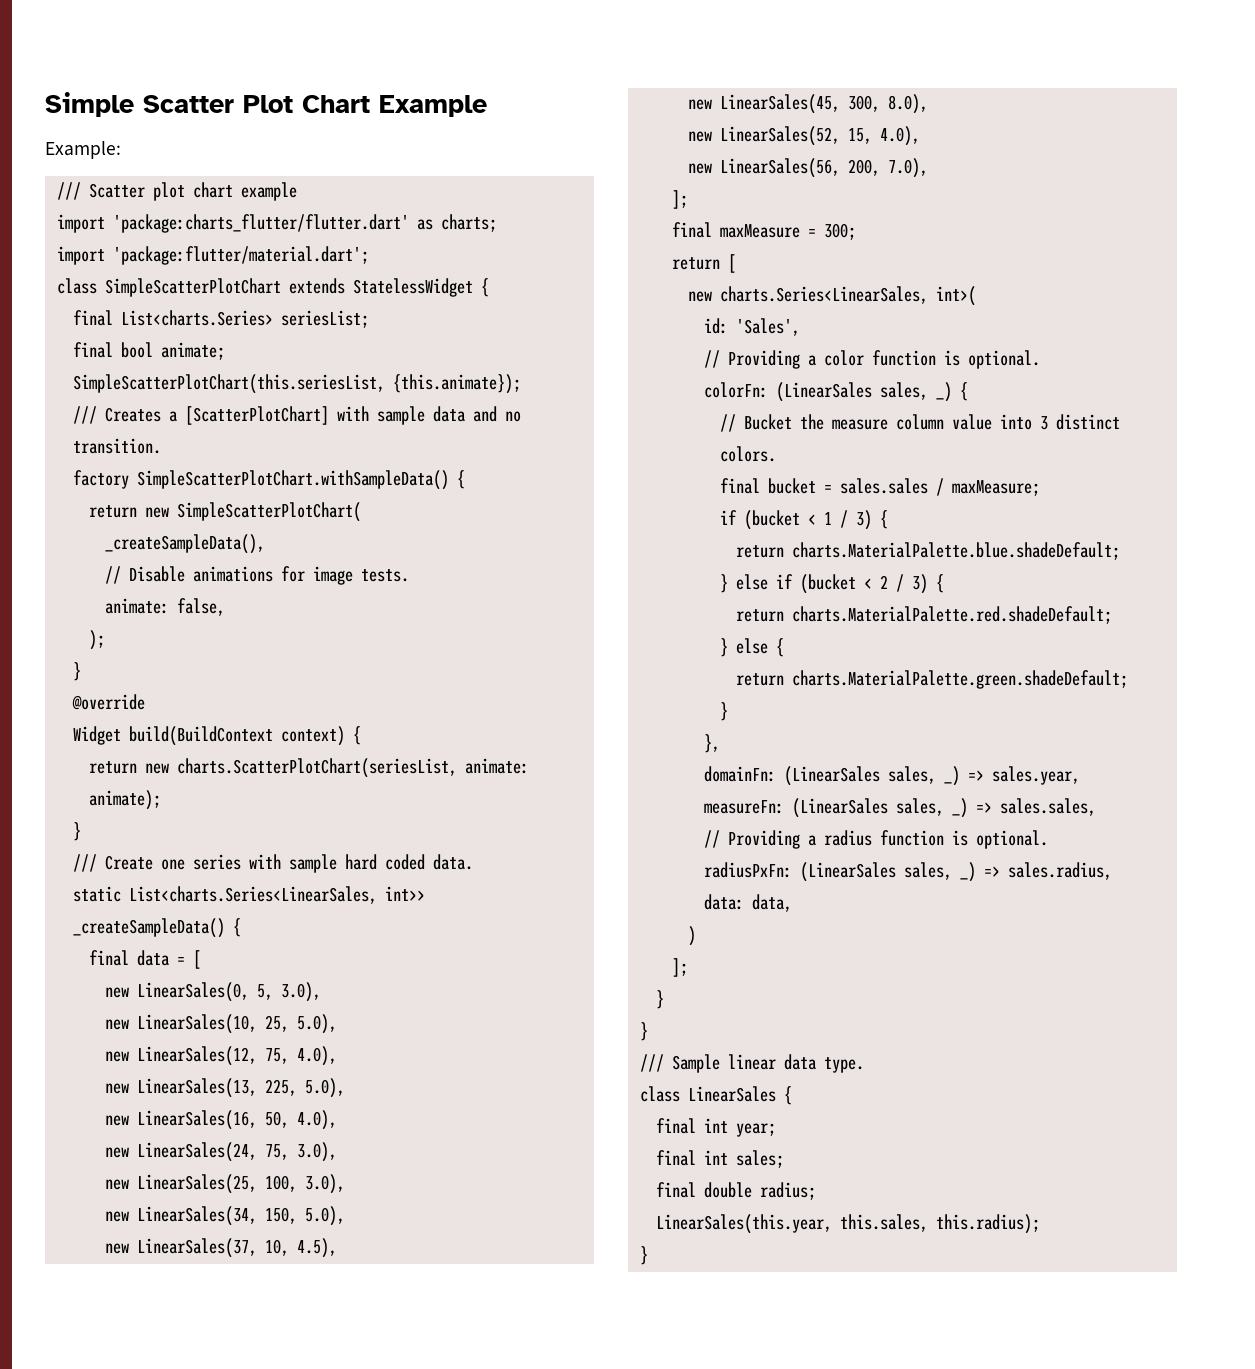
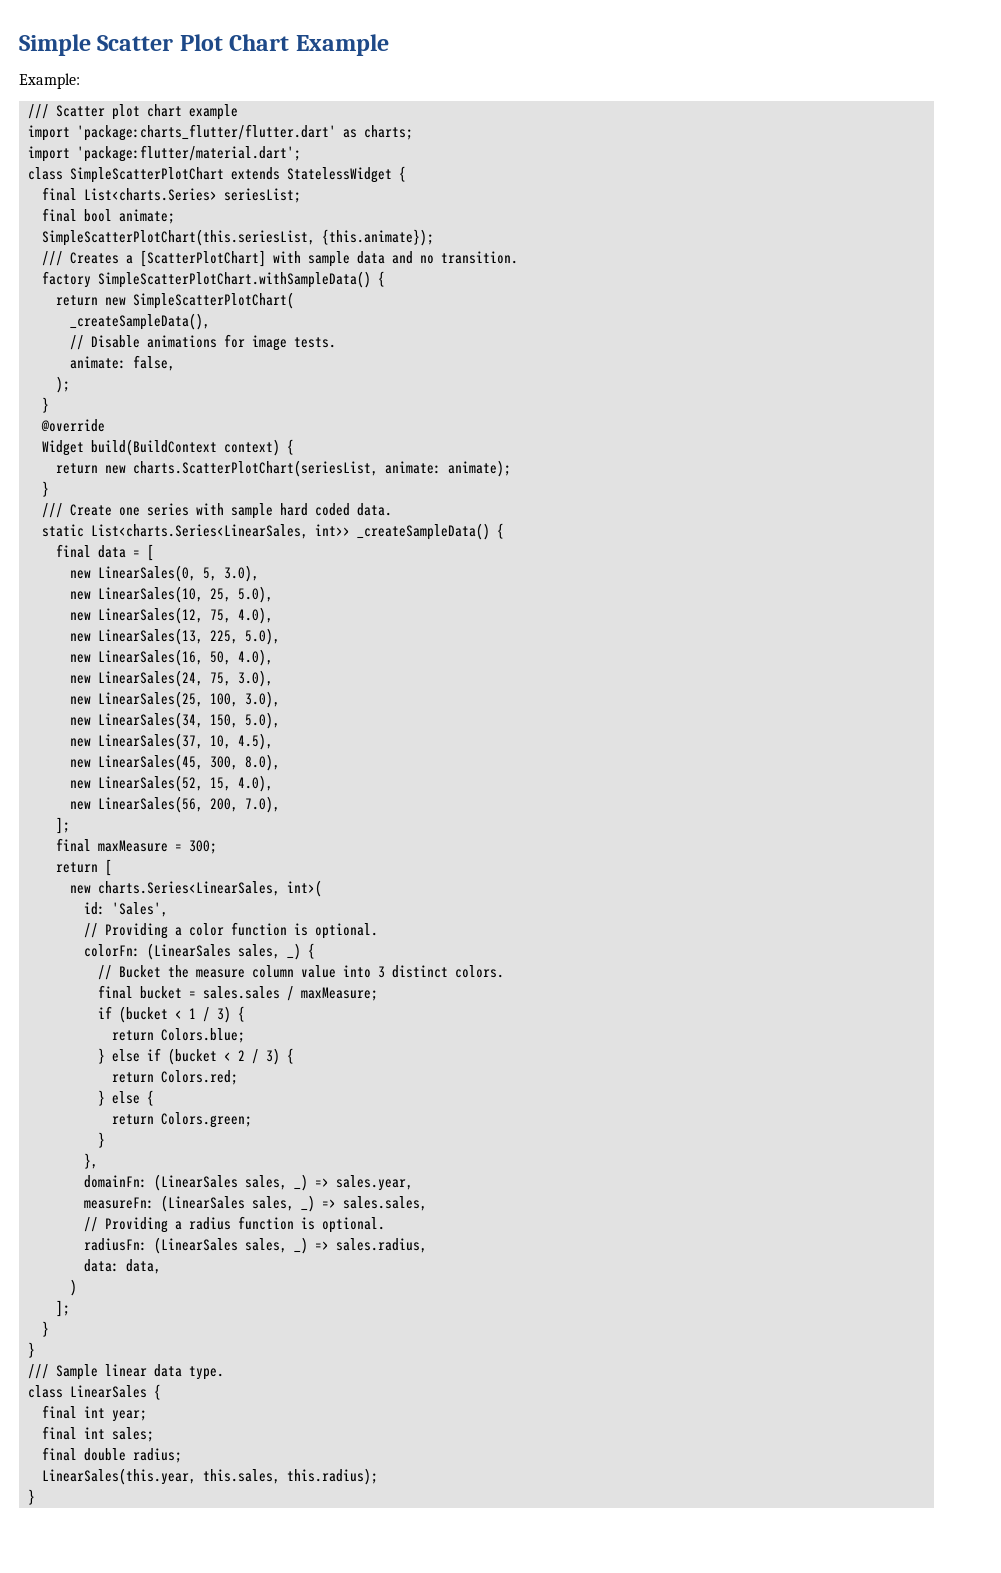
- return charts.MaterialPalette.blue.shadeDefault;
+ return Colors.blue;
- return charts.MaterialPalette.red.shadeDefault;
+ return Colors.red;
- return charts.MaterialPalette.green.shadeDefault;
+ return Colors.green;
- radiusPxFn: (LinearSales sales, _) => sales.radius,
+ radiusFn: (LinearSales sales, _) => sales.radius,

